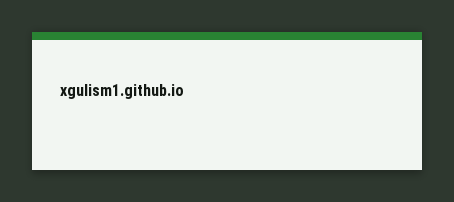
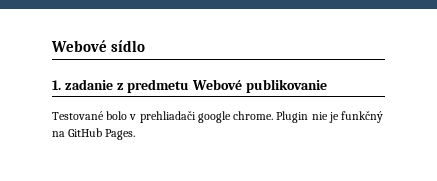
- xgulism1.github.io
+ Webové sídlo
+ 1. zadanie z predmetu Webové publikovanie
+ Testované bolo v prehliadači google chrome. Plugin nie je funkčný na GitHub Pages.

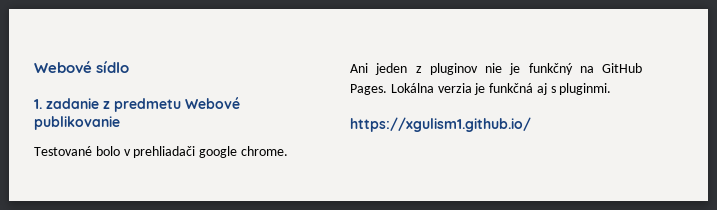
- Testované bolo v prehliadači google chrome. Plugin nie je funkčný na GitHub Pages.
+ Testované bolo v prehliadači google chrome.
+ Ani jeden z pluginov nie je funkčný na GitHub Pages.
+ Lokálna verzia je funkčná aj s pluginmi.
+ https://xgulism1.github.io/

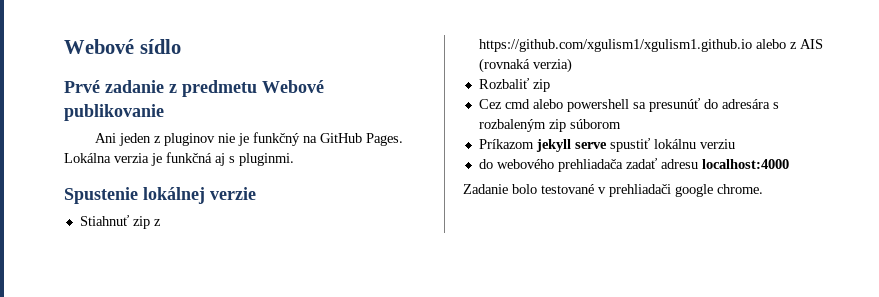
- 1. zadanie z predmetu Webové publikovanie
+ Prvé zadanie z predmetu Webové publikovanie
- Testované bolo v prehliadači google chrome.
- https://xgulism1.github.io/
+ Spustenie lokálnej verzie
+ Stiahnuť zip z https://github.com/xgulism1/xgulism1.github.io alebo z AIS (rovnaká verzia)
+ Rozbaliť zip
+ Cez cmd alebo powershell sa presunúť do adresára s rozbaleným zip súborom
+ Príkazom jekyll serve spustiť lokálnu verziu
+ do webového prehliadača zadať adresu localhost:4000
+ Zadanie bolo testované v prehliadači google chrome.

